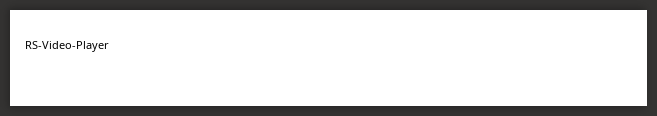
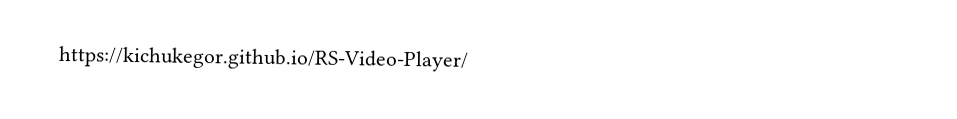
- RS-Video-Player
+ https://kichukegor.github.io/RS-Video-Player/

